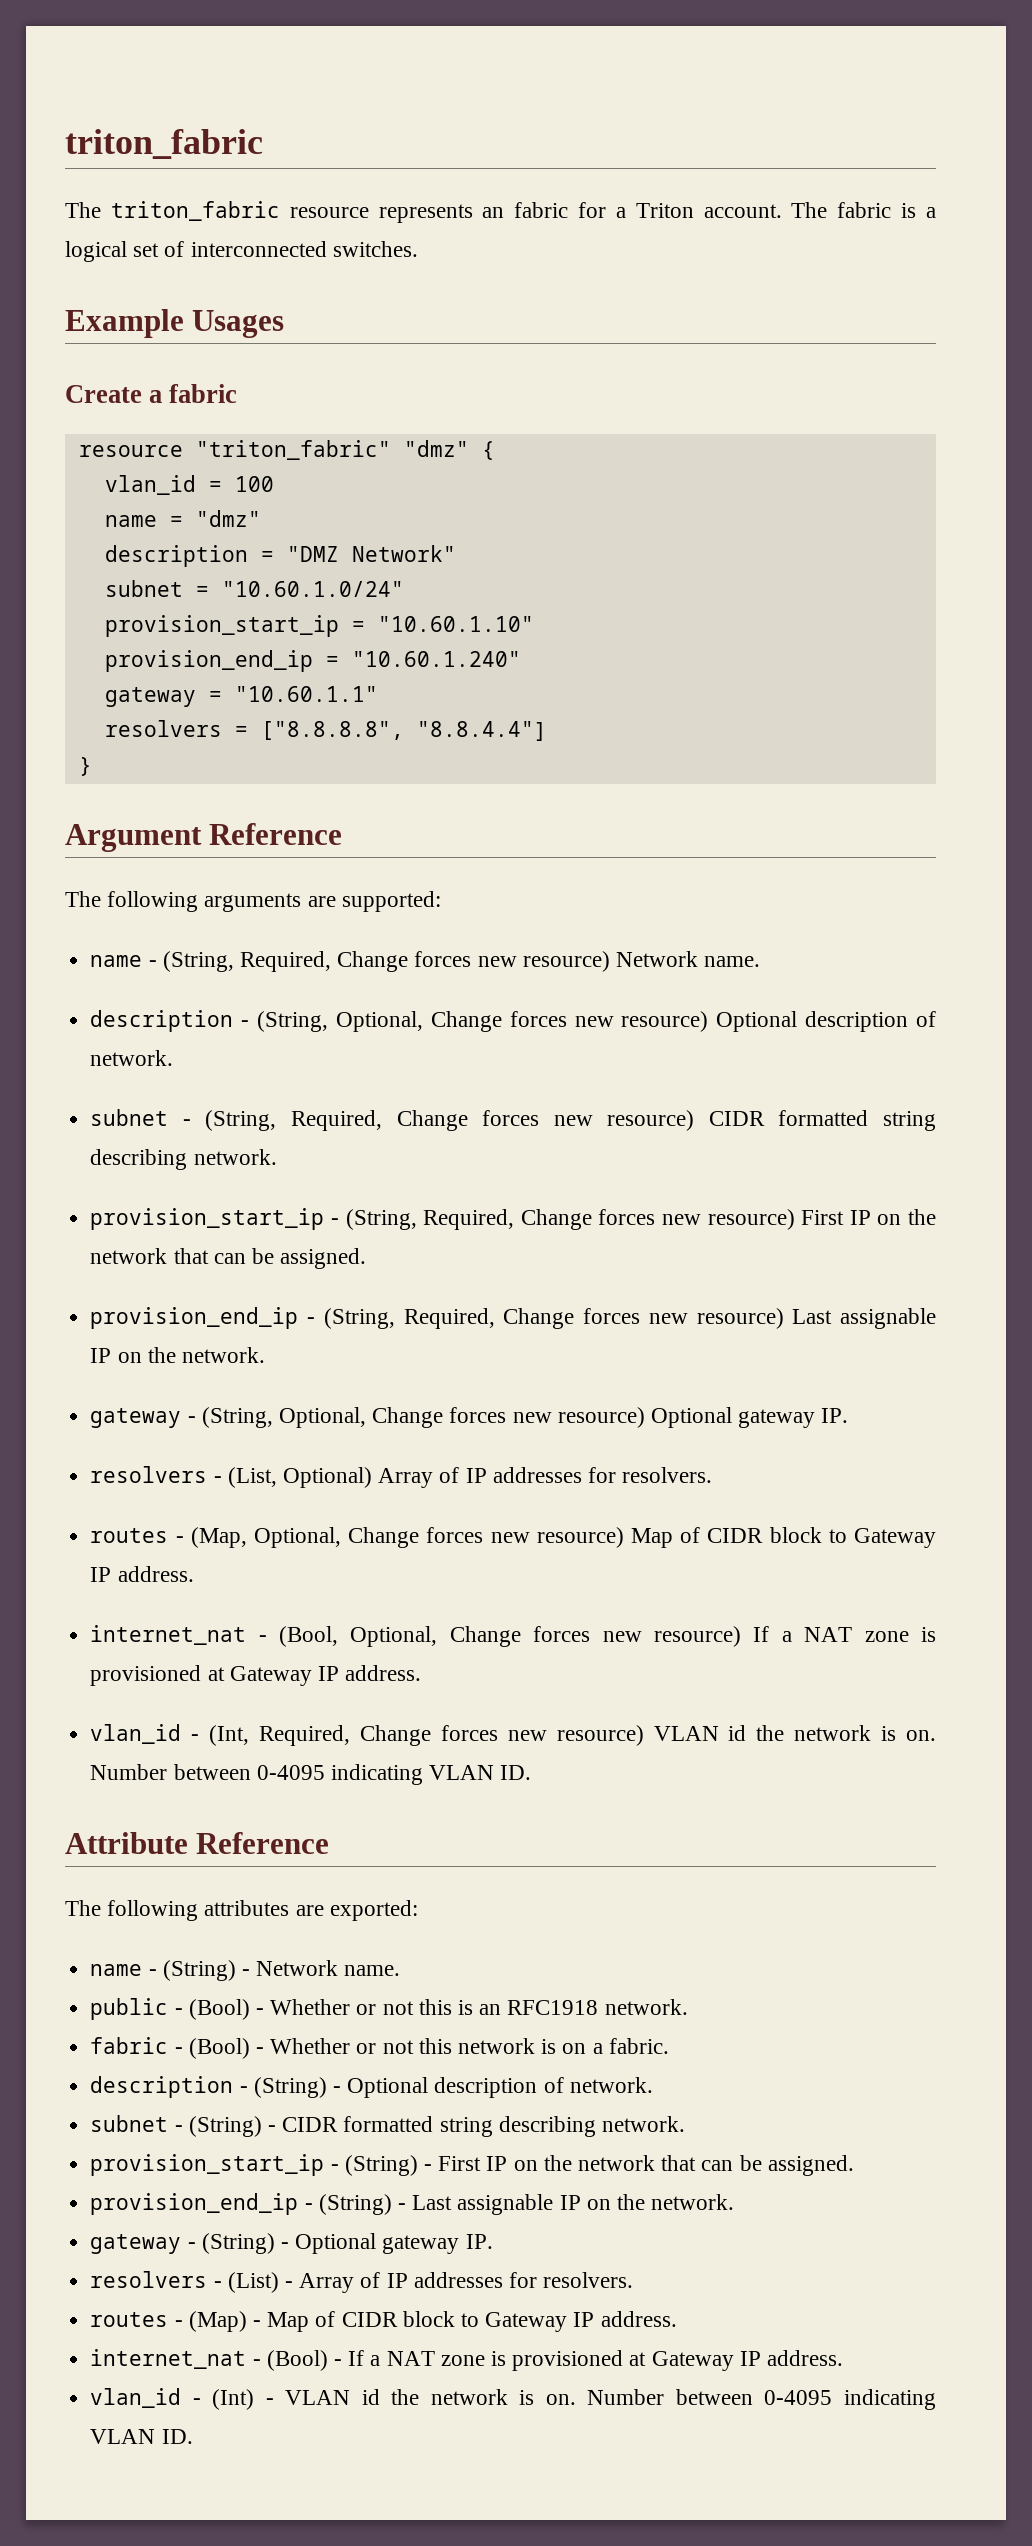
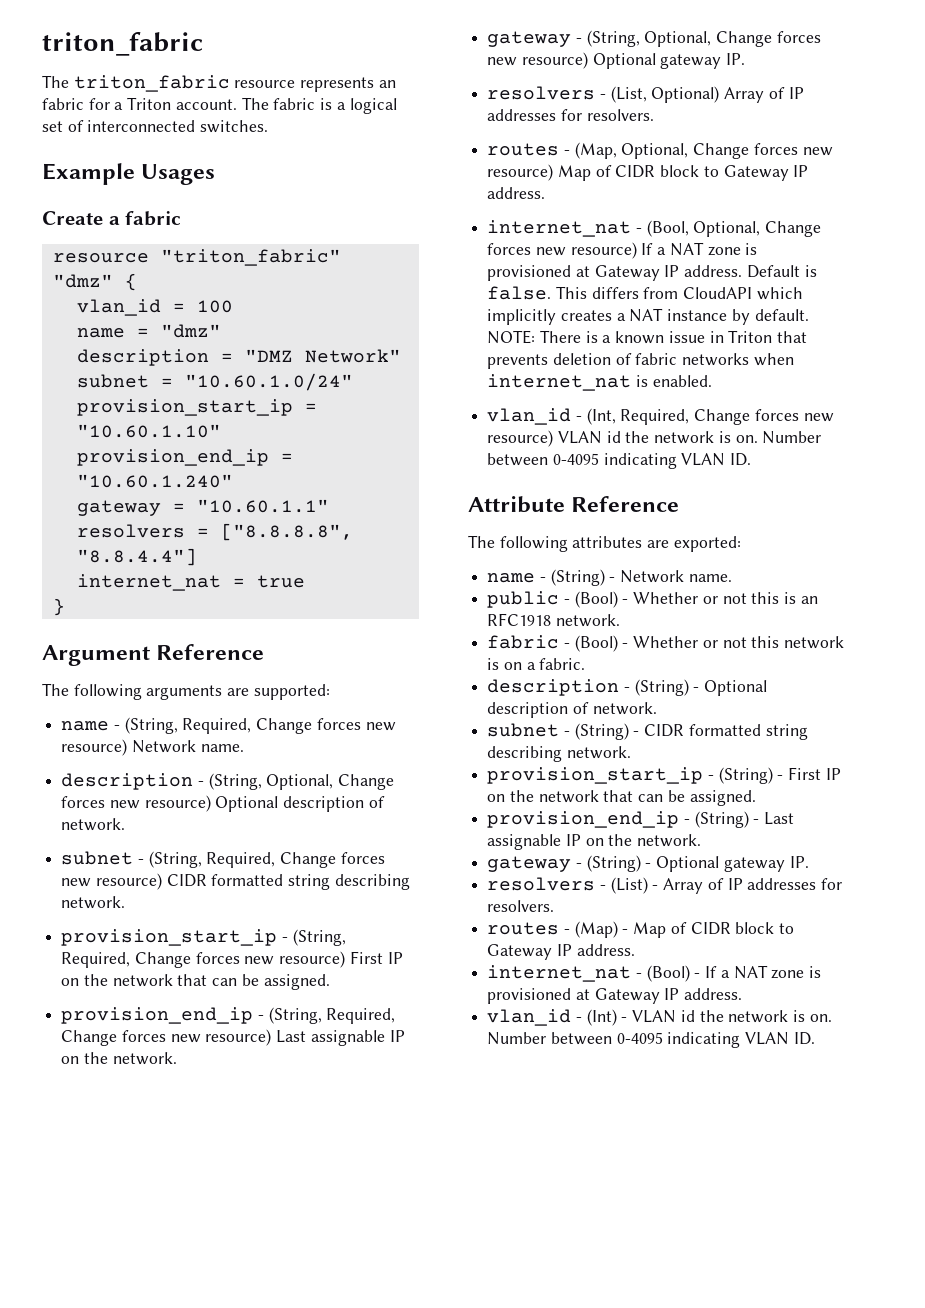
+ internet_nat = true
+ Default is false. This differs from CloudAPI which implicitly creates a NAT instance by default. NOTE: There is a known issue in Triton that prevents deletion of fabric networks when internet_nat is enabled.

